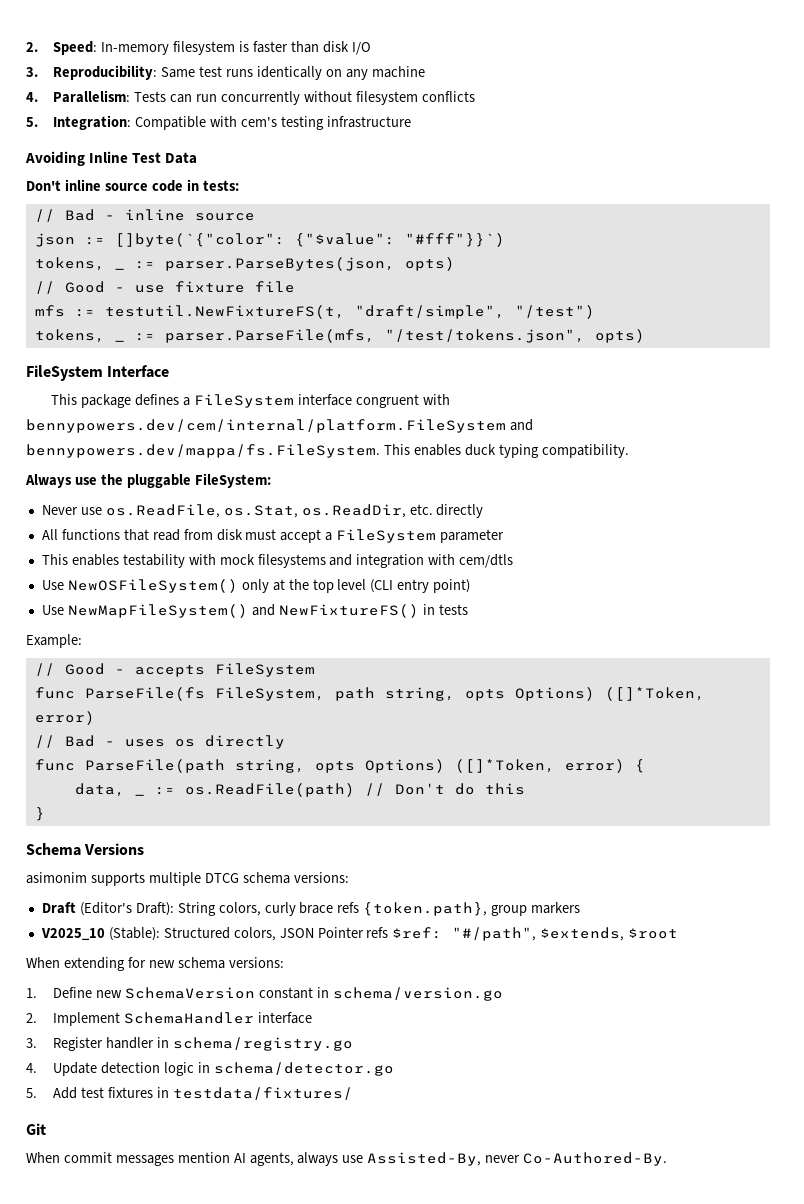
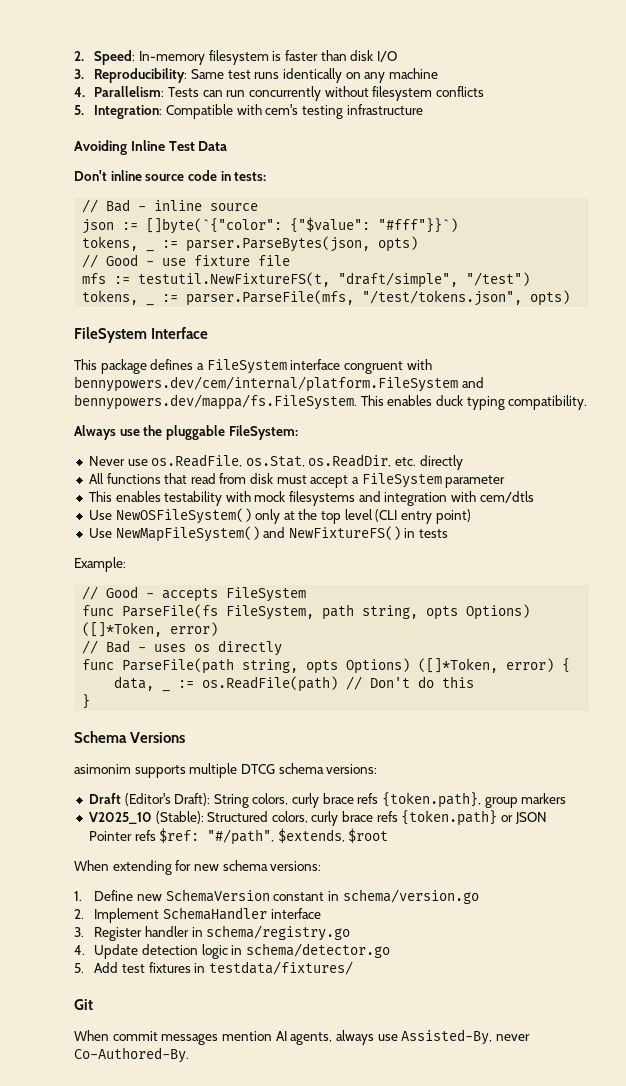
- V2025_10 (Stable): Structured colors, JSON Pointer refs $ref: "#/path", $extends, $root
+ V2025_10 (Stable): Structured colors, curly brace refs {token.path} or JSON Pointer refs $ref: "#/path", $extends, $root

